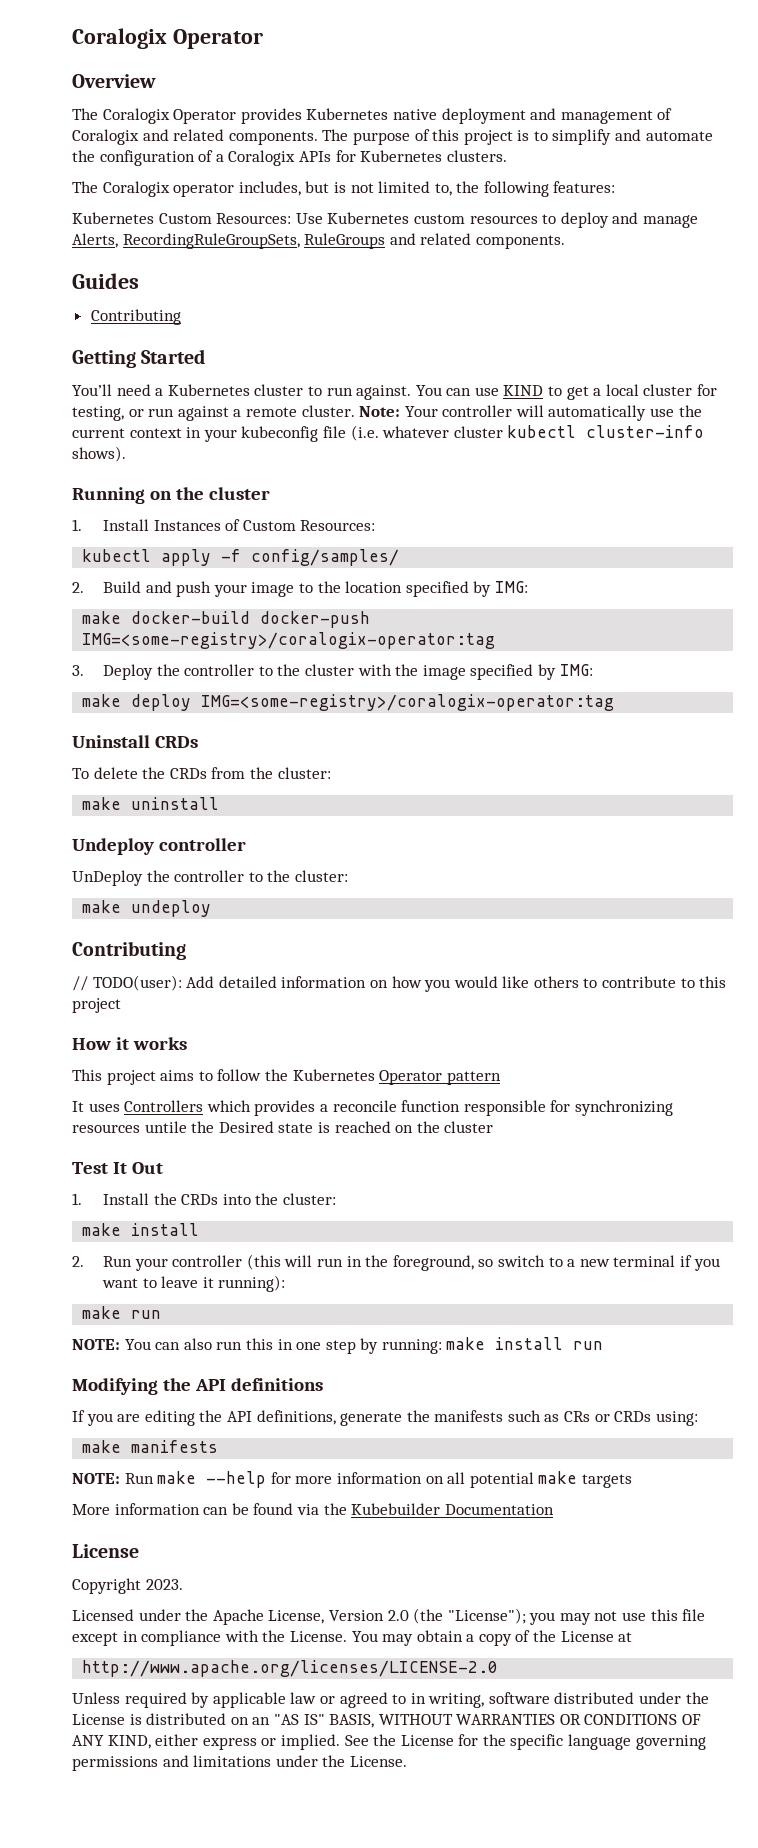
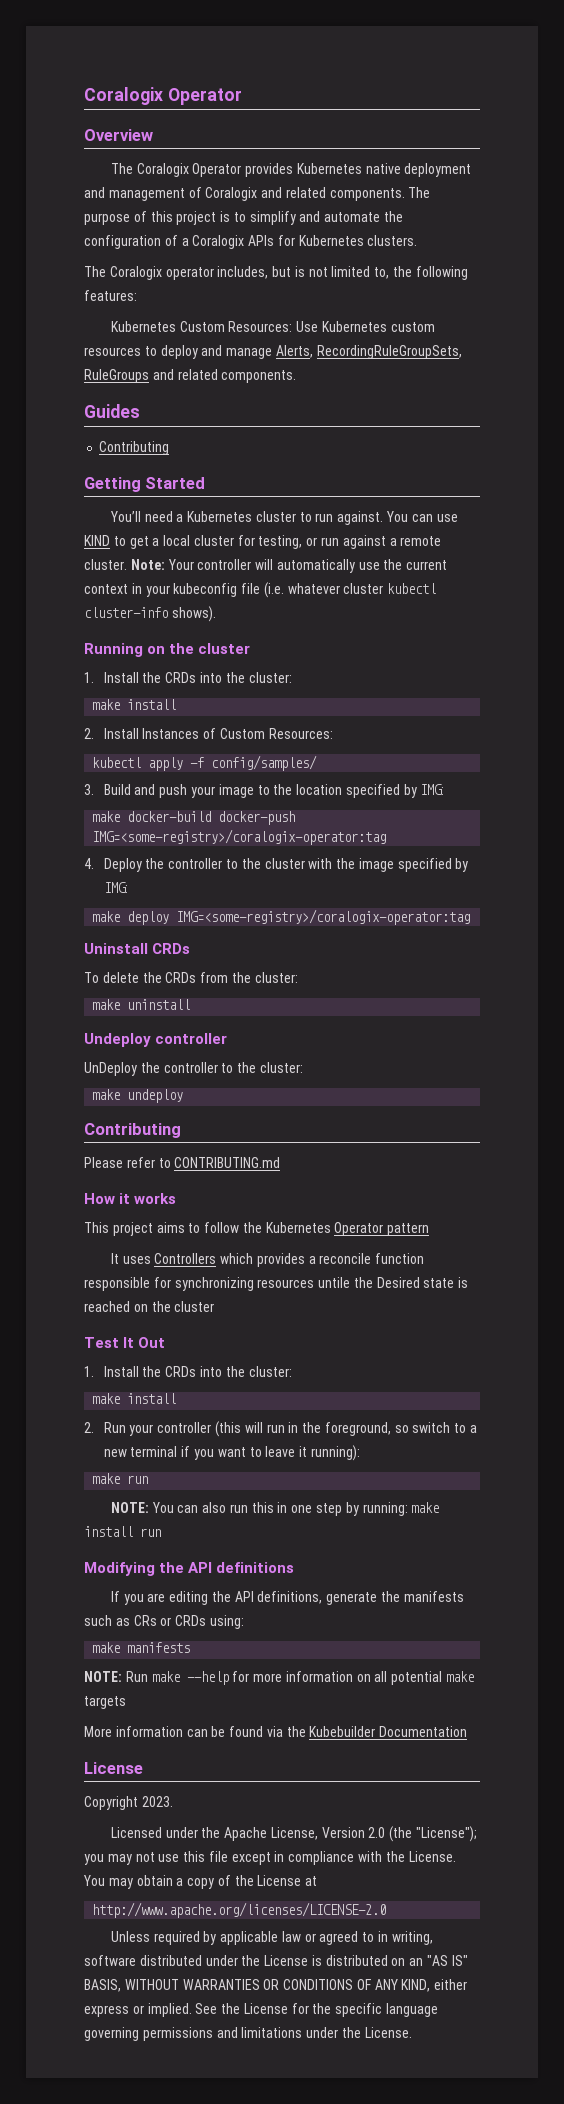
  Running on the cluster
- 1. Install Instances of Custom Resources:
+ 1. Install the CRDs into the cluster:
+ make install
+ 2. Install Instances of Custom Resources:
- 2. Build and push your image to the location specified by IMG:
+ 3. Build and push your image to the location specified by IMG:
- 3. Deploy the controller to the cluster with the image specified by IMG:
+ 4. Deploy the controller to the cluster with the image specified by IMG:
- // TODO(user): Add detailed information on how you would like others to contribute to this project
+ Please refer to CONTRIBUTING.md

